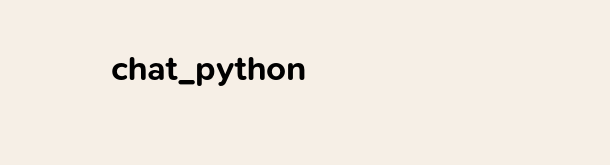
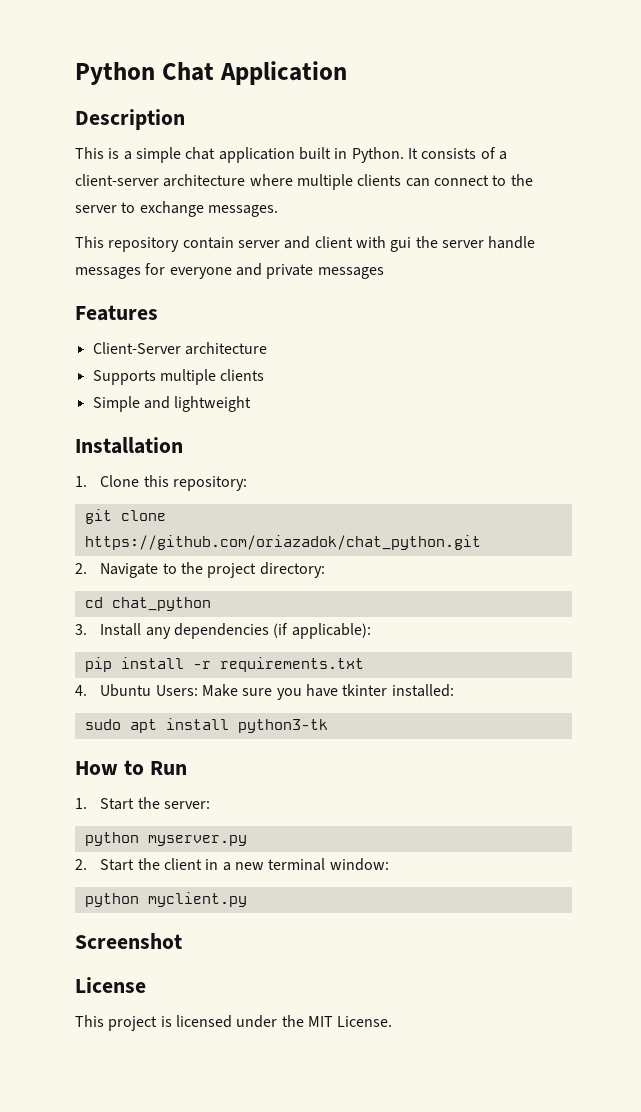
- chat_python
+ Python Chat Application
+ Description
+ This is a simple chat application built in Python. It consists of a client-server architecture where multiple clients can connect to the server to exchange messages.
+ This repository contain server and client with gui the server handle messages for everyone and private messages
+ Features
+ Client-Server architecture
+ Supports multiple clients
+ Simple and lightweight
+ Installation
+ 1. Clone this repository:
+ git clone https://github.com/oriazadok/chat_python.git
+ 2. Navigate to the project directory:
+ cd chat_python
+ 3. Install any dependencies (if applicable):
+ pip install -r requirements.txt
+ 4. Ubuntu Users: Make sure you have tkinter installed:
+ sudo apt install python3-tk
+ How to Run
+ 1. Start the server:
+ python myserver.py
+ 2. Start the client in a new terminal window:
+ python myclient.py
+ Screenshot
+ License
+ This project is licensed under the MIT License.

